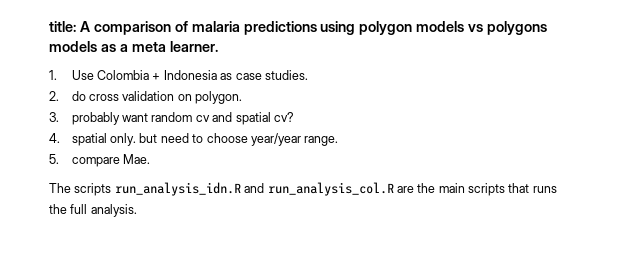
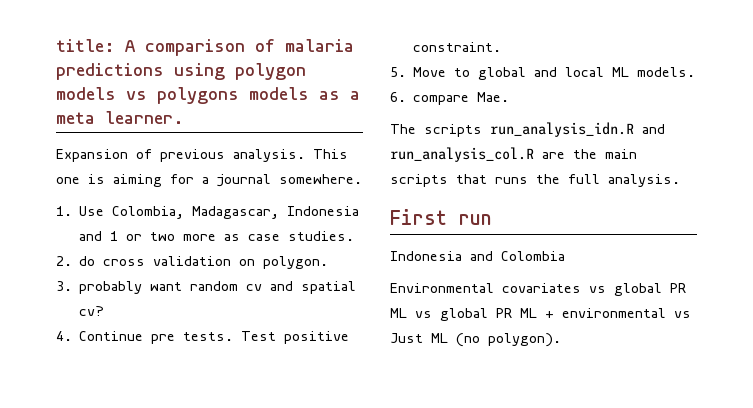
- 1. Use Colombia + Indonesia as case studies.
+ Expansion of previous analysis. This one is aiming for a journal somewhere.
+ 1. Use Colombia, Madagascar, Indonesia and 1 or two more as case studies.
- 4. spatial only. but need to choose year/year range.
- 5. compare Mae.
+ 4. Continue pre tests. Test positive constraint.
+ 5. Move to global and local ML models.
+ 6. compare Mae.
+ First run
+ Indonesia and Colombia
+ Environmental covariates vs global PR ML vs global PR ML + environmental vs Just ML (no polygon).

